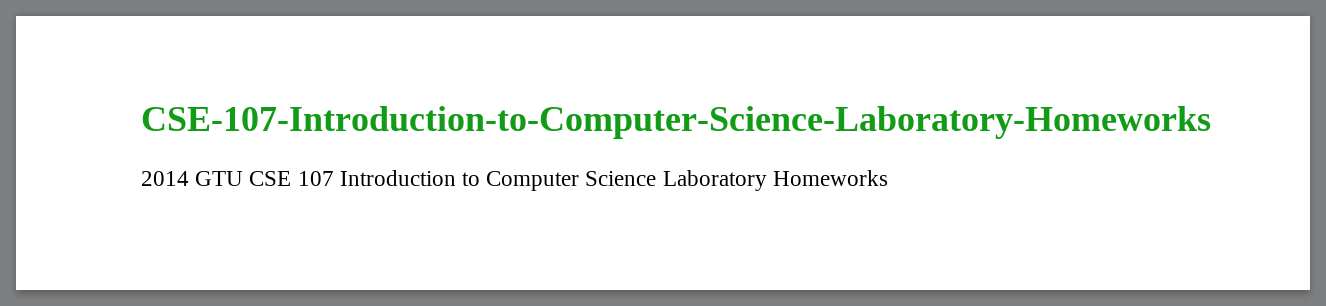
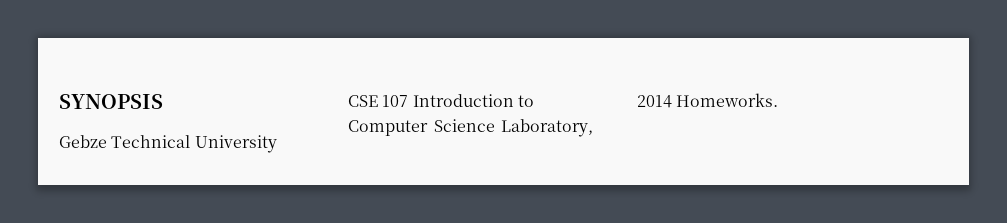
- CSE-107-Introduction-to-Computer-Science-Laboratory-Homeworks
- 2014 GTU CSE 107 Introduction to Computer Science Laboratory Homeworks
+ SYNOPSIS
+ Gebze Technical University CSE 107 Introduction to Computer Science Laboratory, 2014 Homeworks.

